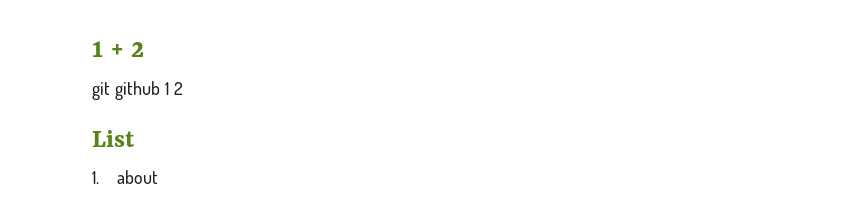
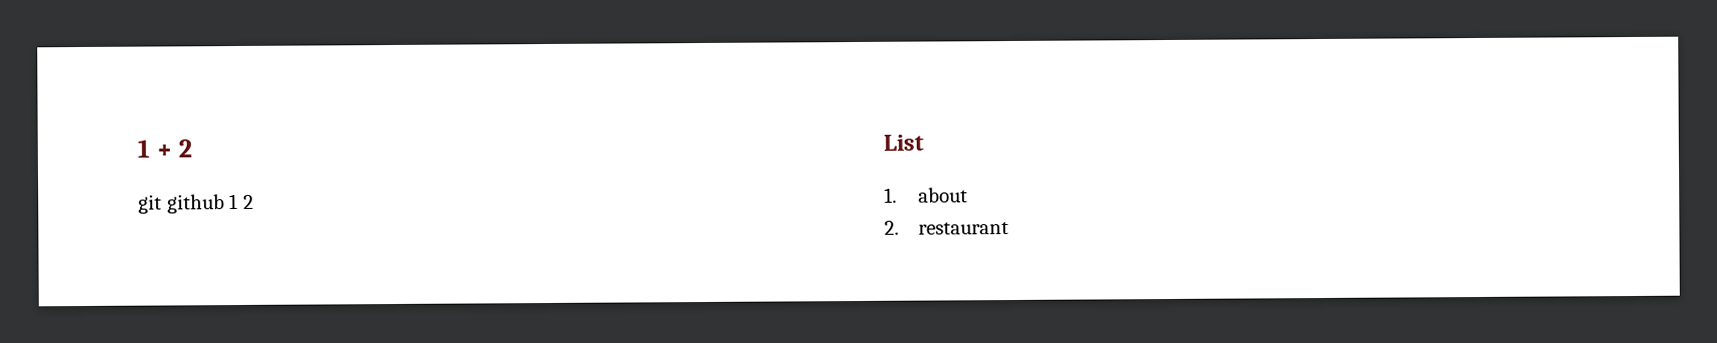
+ 2. restaurant

